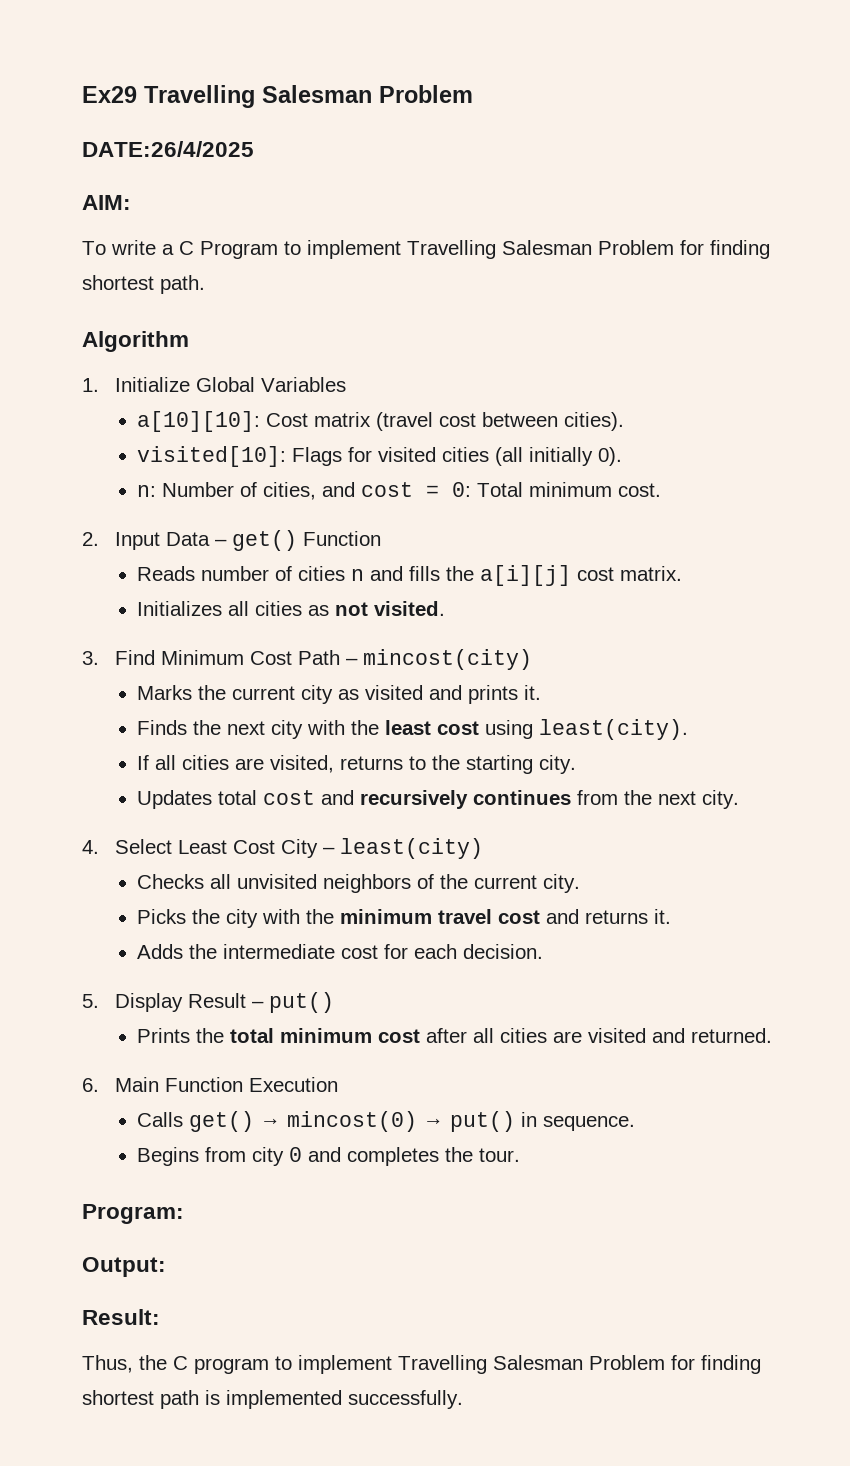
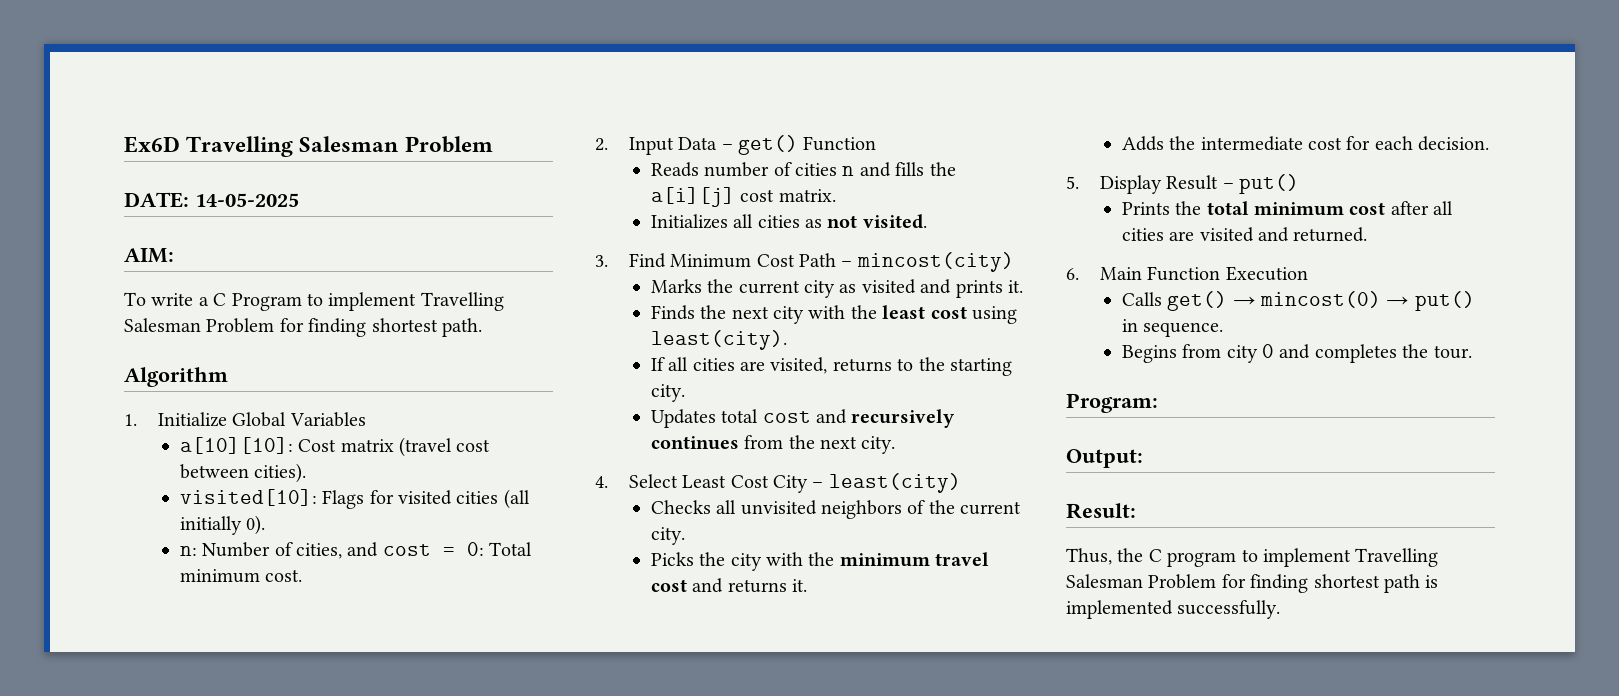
- Ex29 Travelling Salesman Problem
+ Ex6D Travelling Salesman Problem
- DATE:26/4/2025
+ DATE: 14-05-2025

